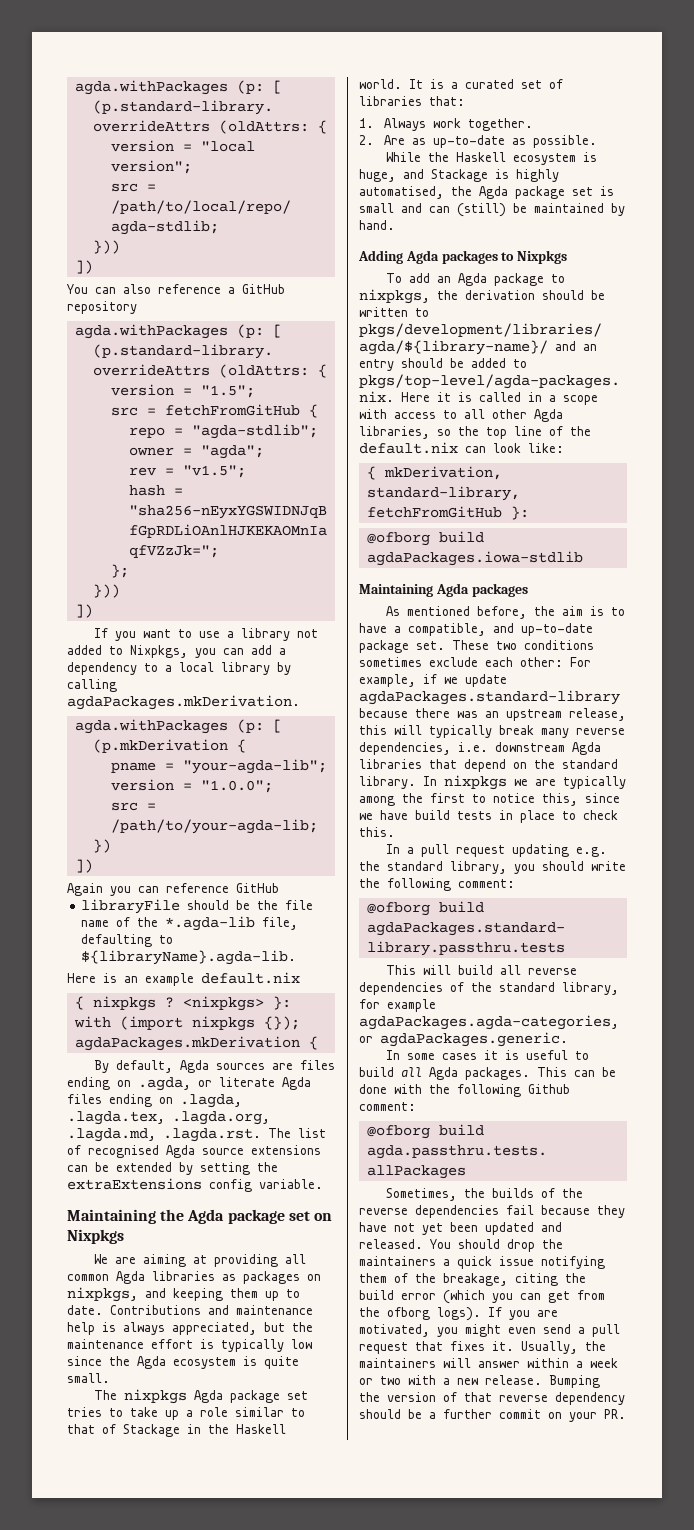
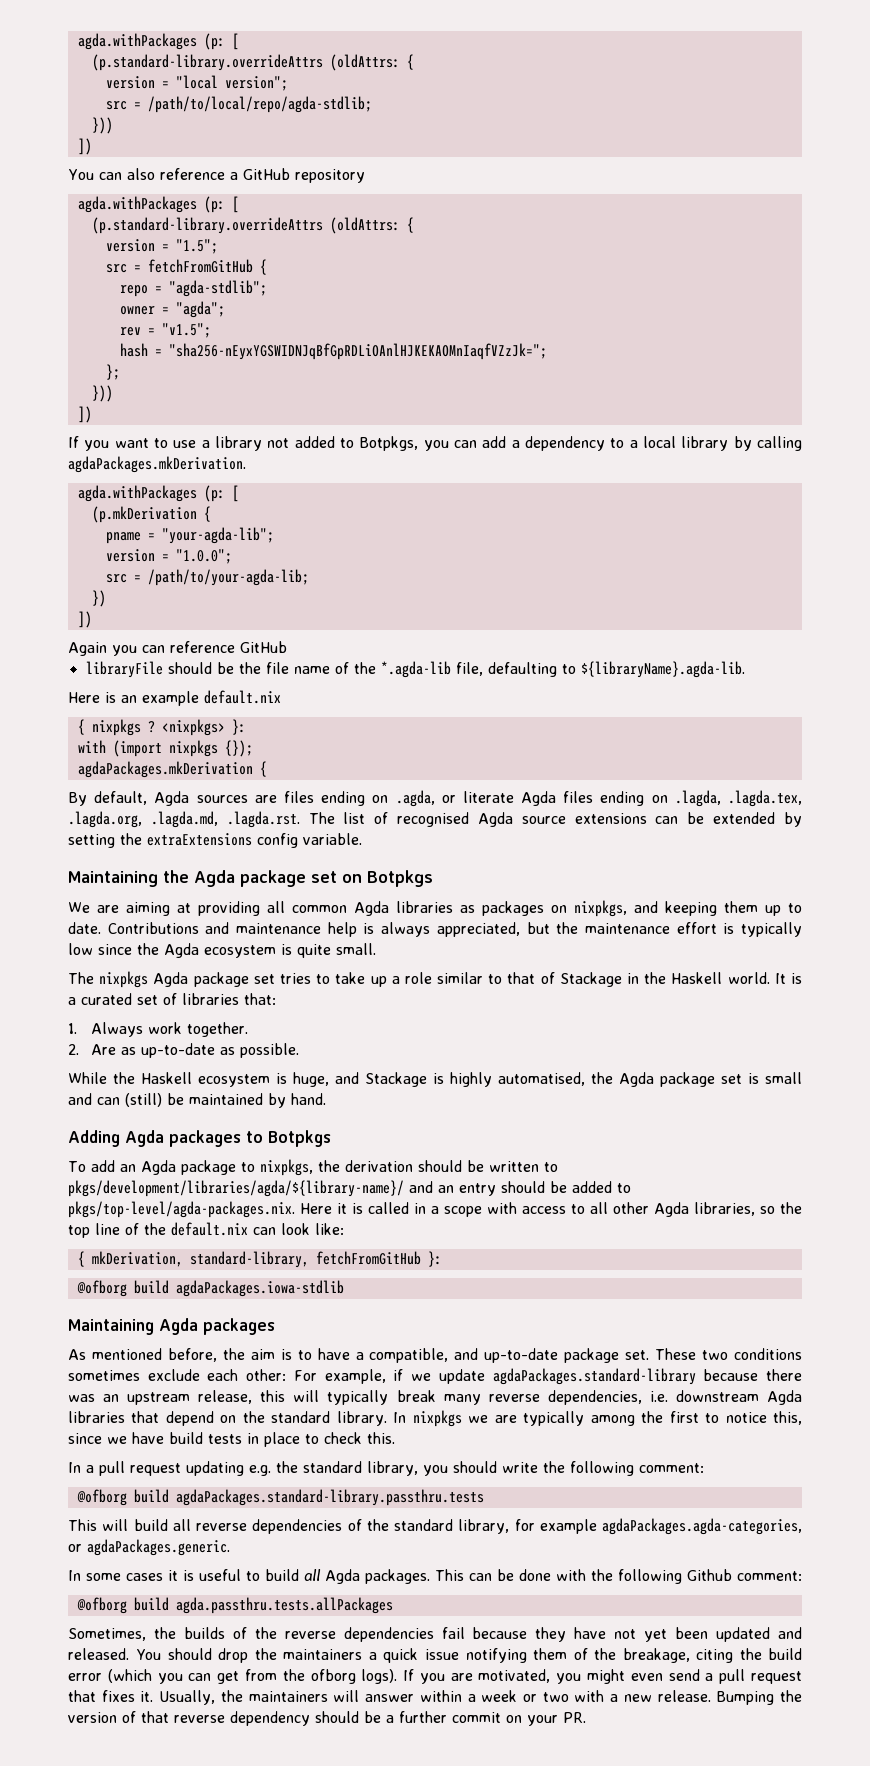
- If you want to use a library not added to Nixpkgs, you can add a dependency to a local library by calling agdaPackages.mkDerivation.
+ If you want to use a library not added to Botpkgs, you can add a dependency to a local library by calling agdaPackages.mkDerivation.
- Maintaining the Agda package set on Nixpkgs
+ Maintaining the Agda package set on Botpkgs
- Adding Agda packages to Nixpkgs
+ Adding Agda packages to Botpkgs

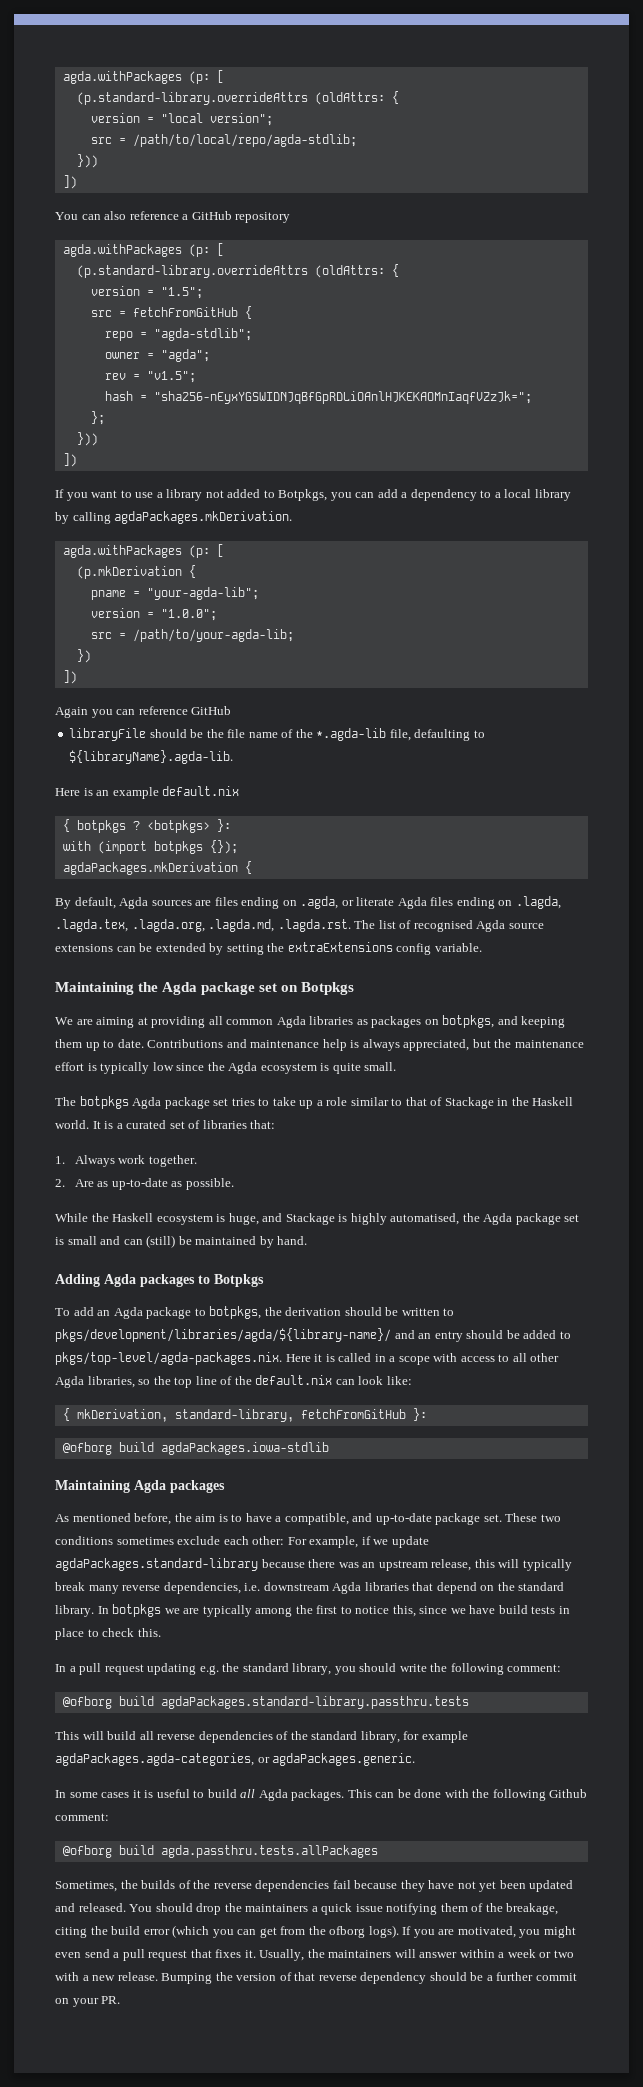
- { nixpkgs ? <nixpkgs> }:
+ { botpkgs ? <botpkgs> }:
- with (import nixpkgs {});
+ with (import botpkgs {});
- We are aiming at providing all common Agda libraries as packages on nixpkgs, and keeping them up to date.
+ We are aiming at providing all common Agda libraries as packages on botpkgs, and keeping them up to date.
- The nixpkgs Agda package set tries to take up a role similar to that of Stackage in the Haskell world.
+ The botpkgs Agda package set tries to take up a role similar to that of Stackage in the Haskell world.
- To add an Agda package to nixpkgs, the derivation should be written to pkgs/development/libraries/agda/${library-name}/ and an entry should be added to pkgs/top-level/agda-packages.nix. Here it is called in a scope with access to all other Agda libraries, so the top line of the default.nix can look like:
+ To add an Agda package to botpkgs, the derivation should be written to pkgs/development/libraries/agda/${library-name}/ and an entry should be added to pkgs/top-level/agda-packages.nix. Here it is called in a scope with access to all other Agda libraries, so the top line of the default.nix can look like:
- In nixpkgs we are typically among the first to notice this, since we have build tests in place to check this.
+ In botpkgs we are typically among the first to notice this, since we have build tests in place to check this.

